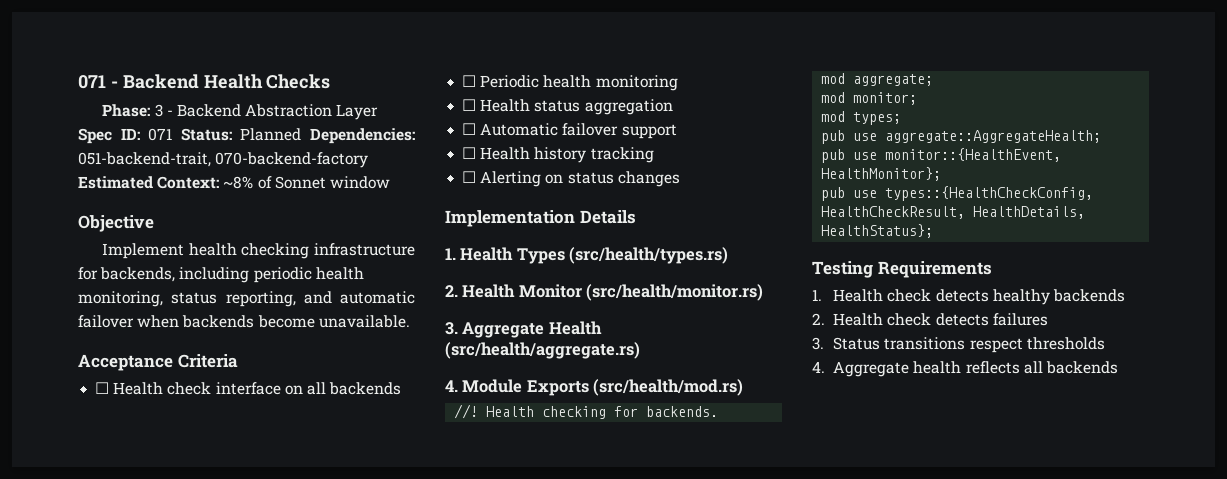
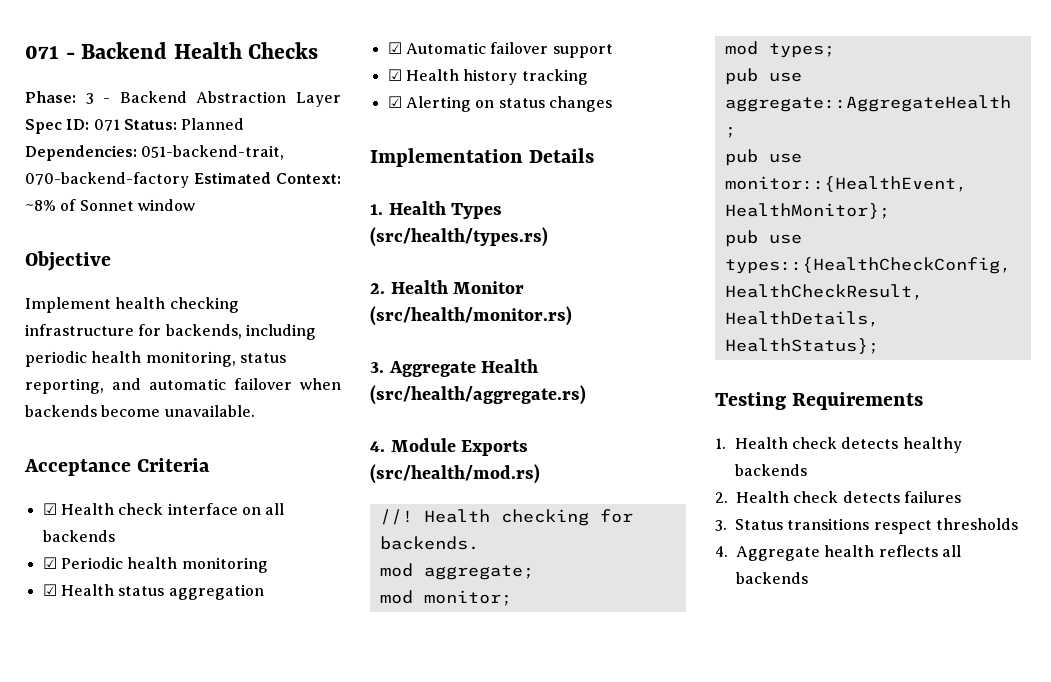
- ☐ Health check interface on all backends
+ ☑ Health check interface on all backends
- ☐ Periodic health monitoring
+ ☑ Periodic health monitoring
- ☐ Health status aggregation
+ ☑ Health status aggregation
- ☐ Automatic failover support
+ ☑ Automatic failover support
- ☐ Health history tracking
+ ☑ Health history tracking
- ☐ Alerting on status changes
+ ☑ Alerting on status changes

